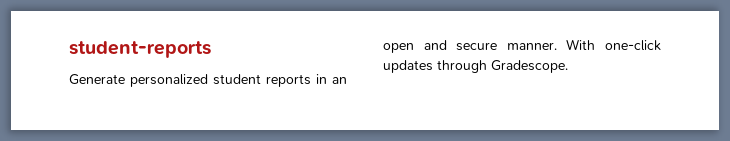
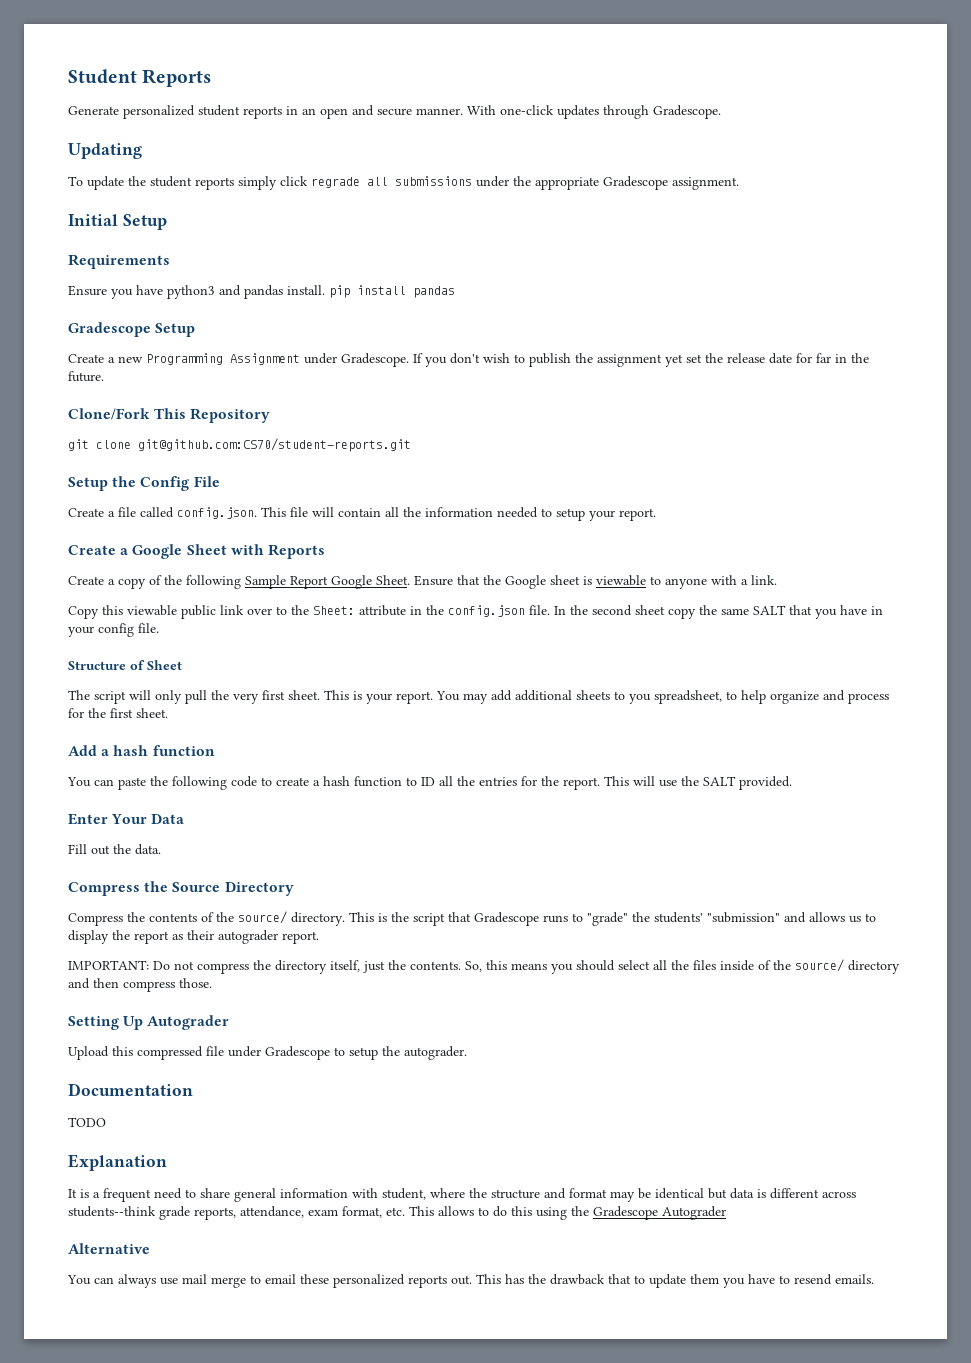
- student-reports
+ Student Reports
+ Updating
+ To update the student reports simply click regrade all submissions under the appropriate Gradescope assignment.
+ Initial Setup
+ Requirements
+ Ensure you have python3 and pandas install. pip install pandas
+ Gradescope Setup
+ Create a new Programming Assignment under Gradescope. If you don't wish to publish the assignment yet set the release date for far in the future.
+ Clone/Fork This Repository
+ git clone git@github.com:CS70/student-reports.git
+ Setup the Config File
+ Create a file called config.json. This file will contain all the information needed to setup your report.
+ Create a Google Sheet with Reports
+ Create a copy of the following Sample Report Google Sheet. Ensure that the Google sheet is viewable to anyone with a link.
+ Copy this viewable public link over to the Sheet: attribute in the config.json file. In the second sheet copy the same SALT that you have in your config file.
+ Structure of Sheet
+ The script will only pull the very first sheet. This is your report. You may add additional sheets to you spreadsheet, to help organize and process for the first sheet.
+ Add a hash function
+ You can paste the following code to create a hash function to ID all the entries for the report. This will use the SALT provided.
+ Enter Your Data
+ Fill out the data.
+ Compress the Source Directory
+ Compress the contents of the source/ directory. This is the script that Gradescope runs to "grade" the students' "submission" and allows us to display the report as their autograder report.
+ IMPORTANT: Do not compress the directory itself, just the contents. So, this means you should select all the files inside of the source/ directory and then compress those.
+ Setting Up Autograder
+ Upload this compressed file under Gradescope to setup the autograder.
+ Documentation
+ TODO
+ Explanation
+ It is a frequent need to share general information with student, where the structure and format may be identical but data is different across students--think grade reports, attendance, exam format, etc. This allows to do this using the Gradescope Autograder
+ Alternative
+ You can always use mail merge to email these personalized reports out. This has the drawback that to update them you have to resend emails.

